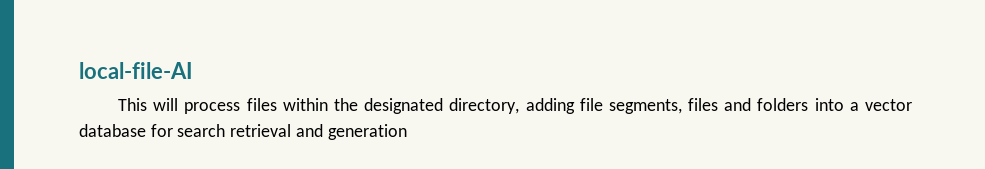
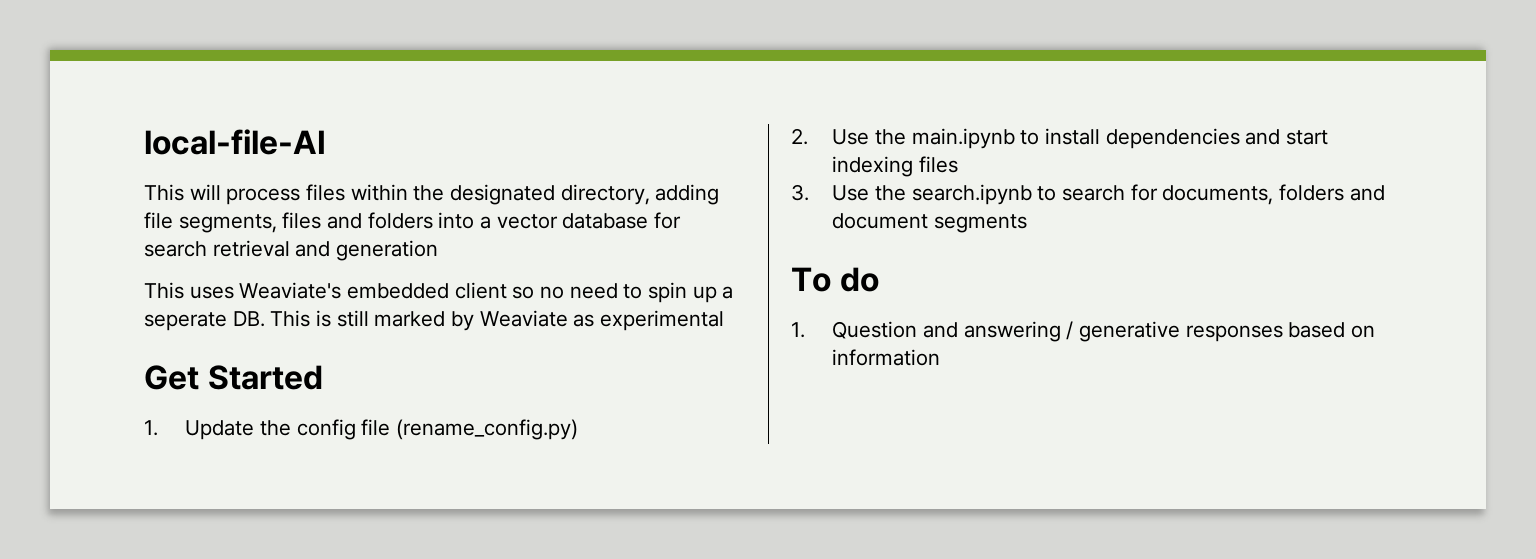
+ This uses Weaviate's embedded client so no need to spin up a seperate DB. This is still marked by Weaviate as experimental
+ Get Started
+ 1. Update the config file (rename_config.py)
+ 2. Use the main.ipynb to install dependencies and start indexing files
+ 3. Use the search.ipynb to search for documents, folders and document segments
+ To do
+ 1. Question and answering / generative responses based on information

